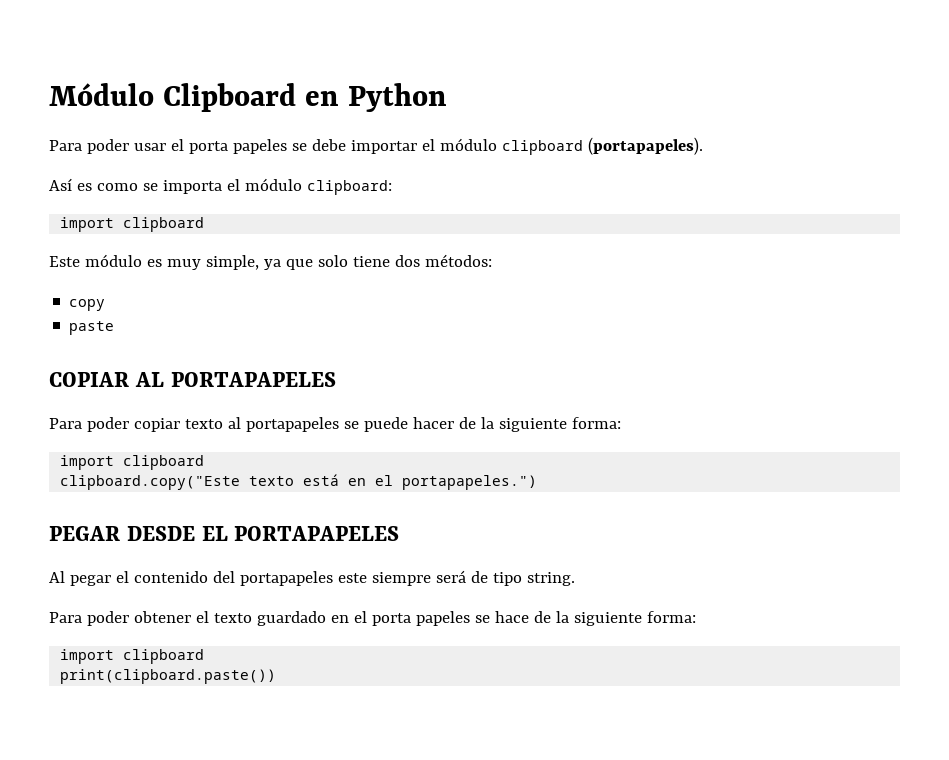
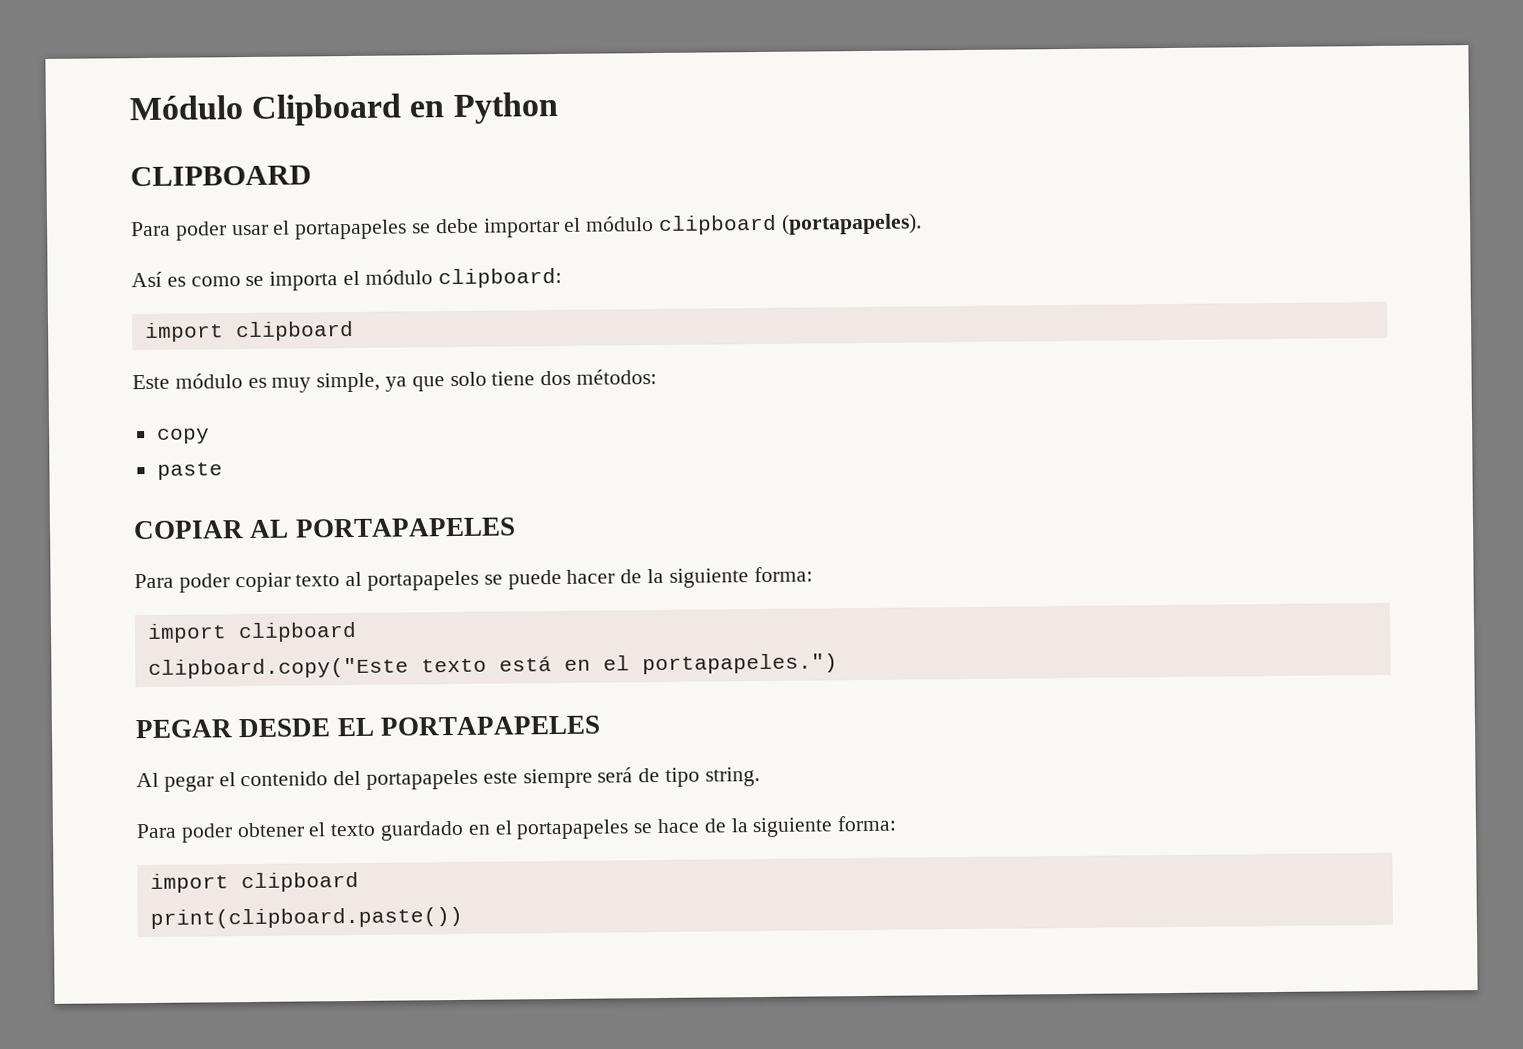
+ CLIPBOARD
- Para poder usar el porta papeles se debe importar el módulo clipboard (portapapeles).
+ Para poder usar el portapapeles se debe importar el módulo clipboard (portapapeles).
- Para poder obtener el texto guardado en el porta papeles se hace de la siguiente forma:
+ Para poder obtener el texto guardado en el portapapeles se hace de la siguiente forma:

